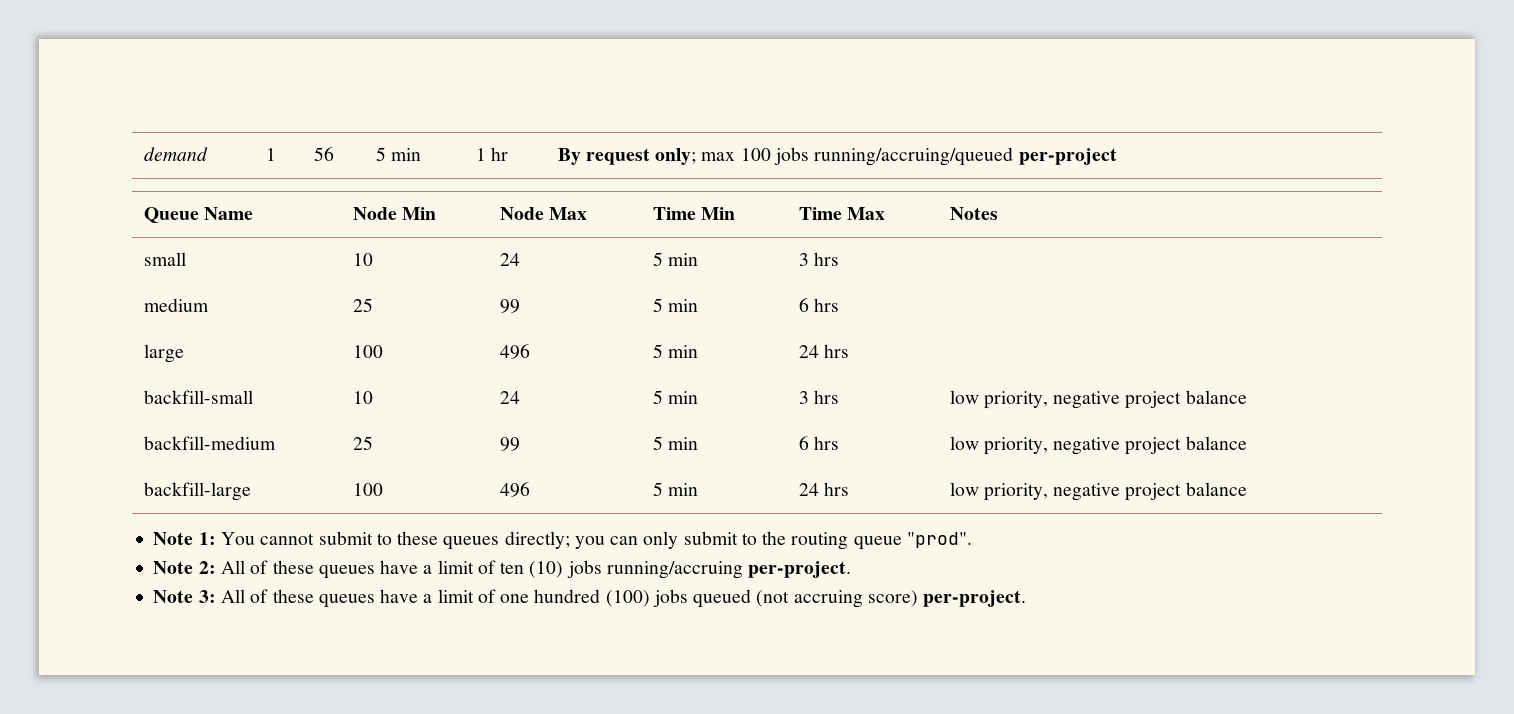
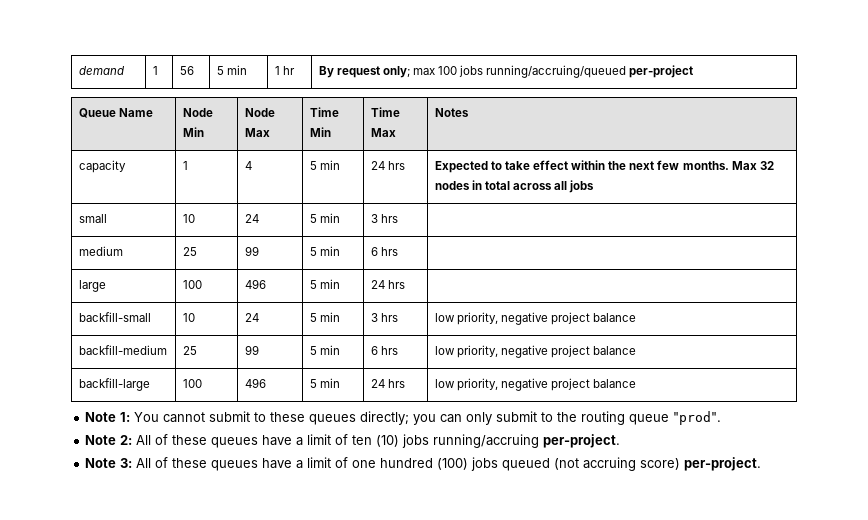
+ capacity | 1 | 4 | 5 min | 24 hrs | Expected to take effect within the next few months. Max 32 nodes in total across all jobs

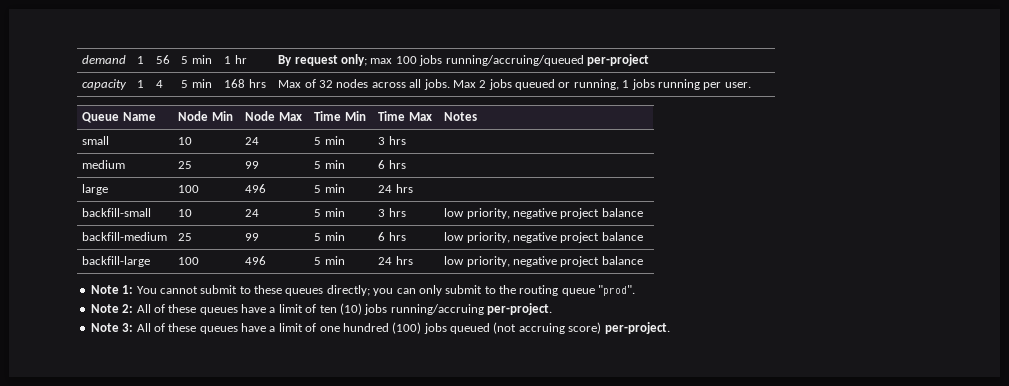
+ capacity | 1 | 4 | 5 min | 168 hrs | Max of 32 nodes across all jobs. Max 2 jobs queued or running, 1 jobs running per user.
- capacity | 1 | 4 | 5 min | 24 hrs | Expected to take effect within the next few months. Max 32 nodes in total across all jobs

